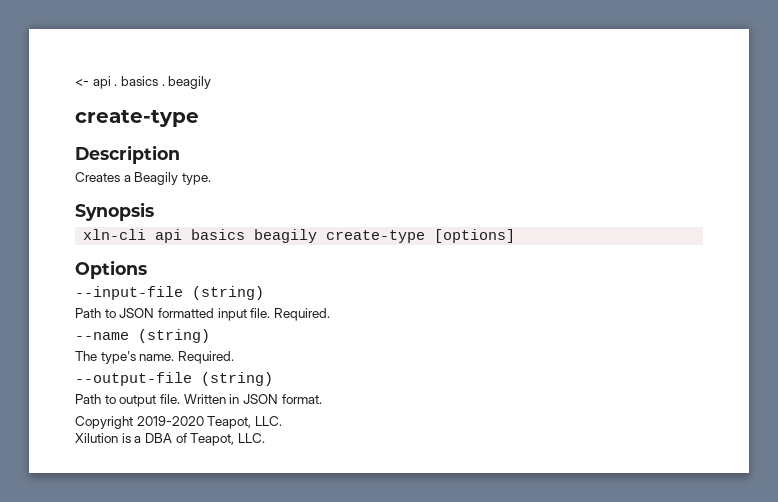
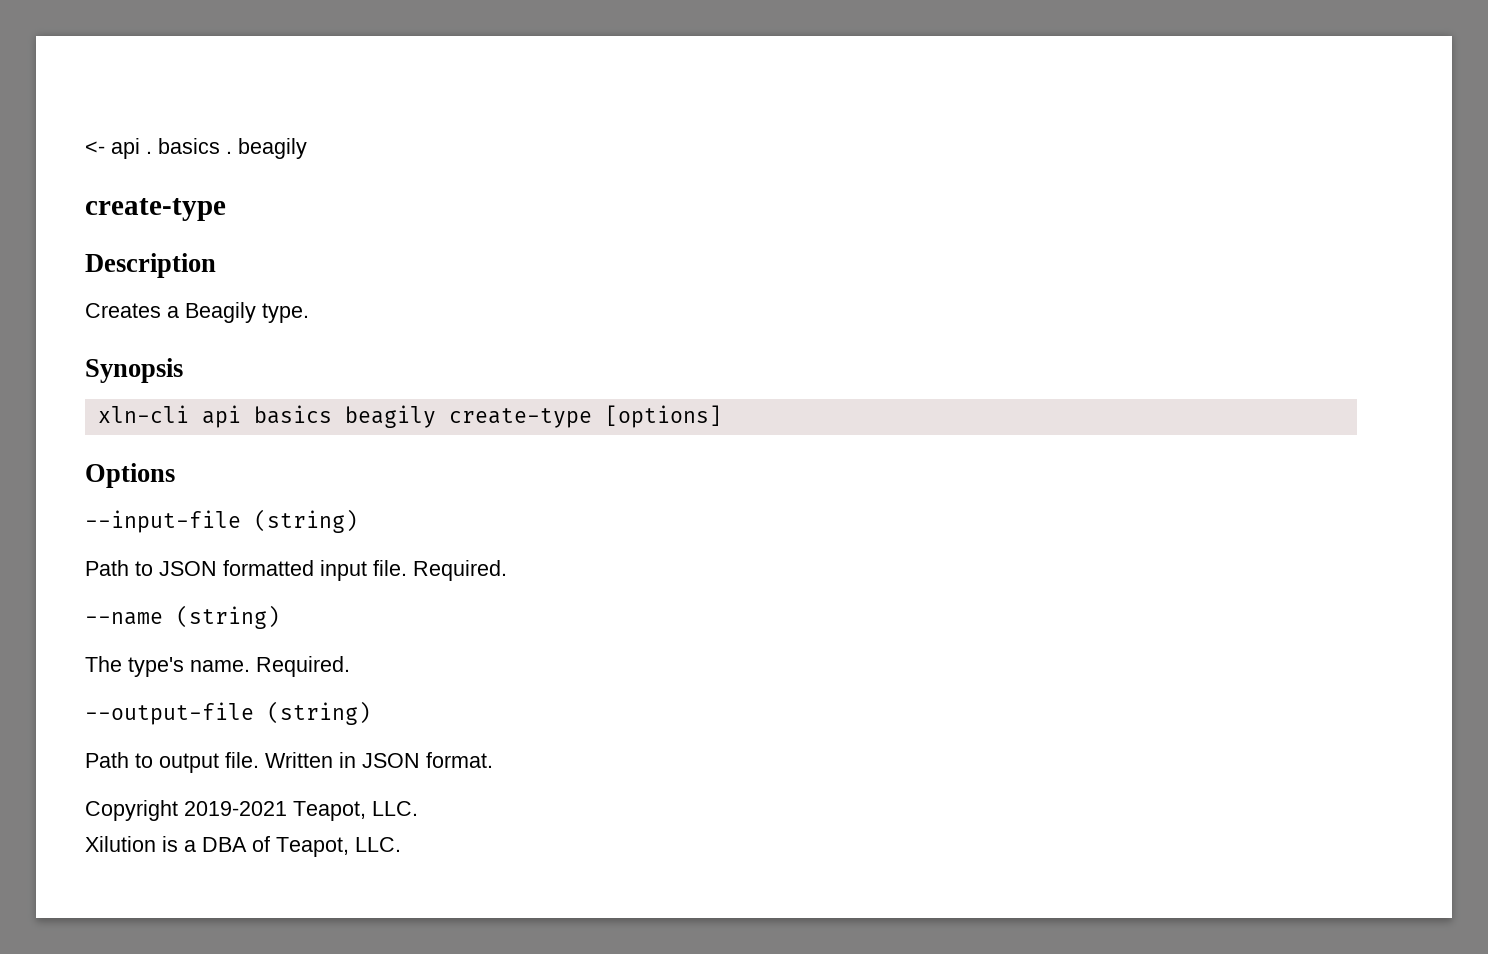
- Copyright 2019-2020 Teapot, LLC.
+ Copyright 2019-2021 Teapot, LLC.

